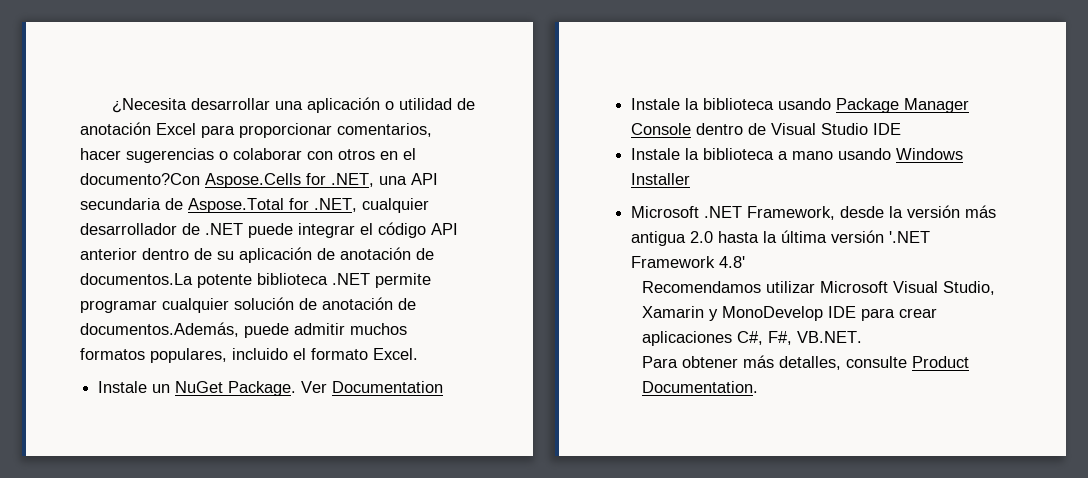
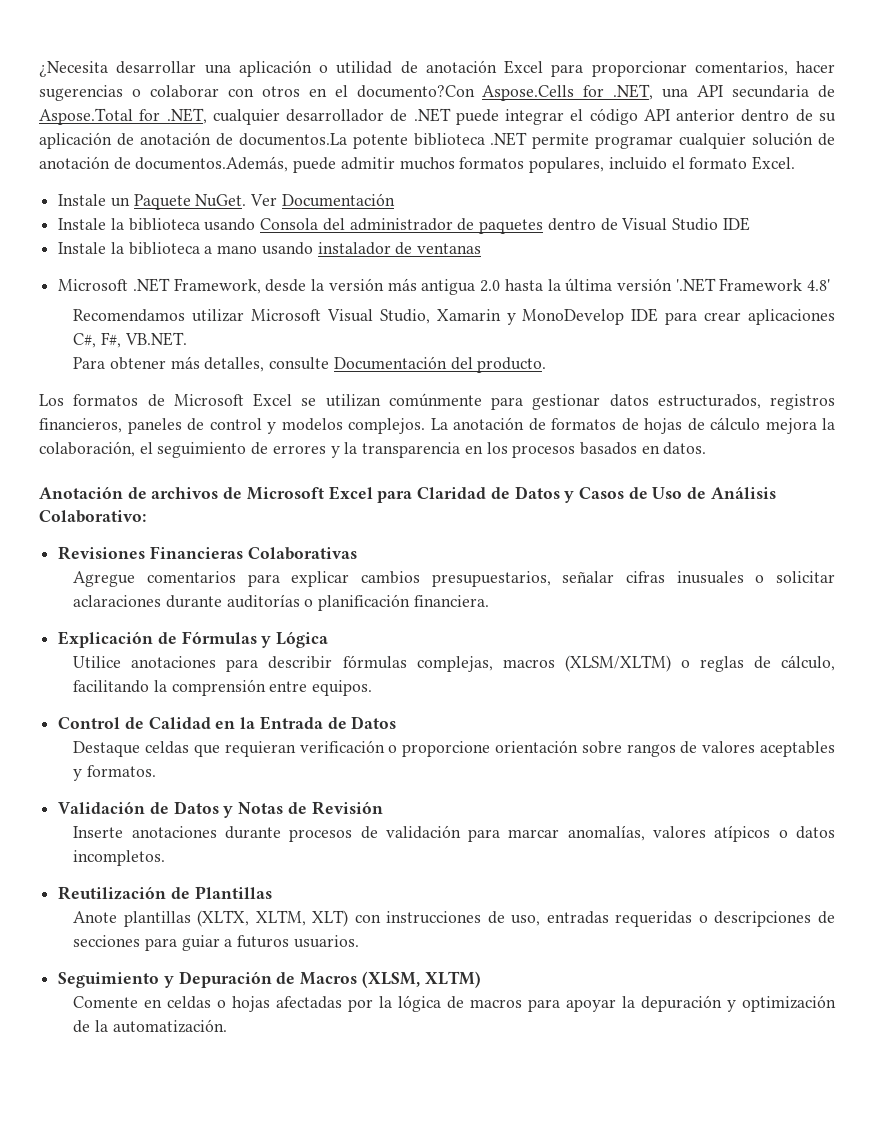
- Instale un NuGet Package. Ver Documentation
+ Instale un Paquete NuGet. Ver Documentación
- Instale la biblioteca usando Package Manager Console dentro de Visual Studio IDE
+ Instale la biblioteca usando Consola del administrador de paquetes dentro de Visual Studio IDE
- Instale la biblioteca a mano usando Windows Installer
+ Instale la biblioteca a mano usando instalador de ventanas
- Para obtener más detalles, consulte Product Documentation.
+ Para obtener más detalles, consulte Documentación del producto.
+ Los formatos de Microsoft Excel se utilizan comúnmente para gestionar datos estructurados, registros financieros, paneles de control y modelos complejos. La anotación de formatos de hojas de cálculo mejora la colaboración, el seguimiento de errores y la transparencia en los procesos basados en datos.
+ Anotación de archivos de Microsoft Excel para Claridad de Datos y Casos de Uso de Análisis Colaborativo:
+ Revisiones Financieras Colaborativas
+ Agregue comentarios para explicar cambios presupuestarios, señalar cifras inusuales o solicitar aclaraciones durante auditorías o planificación financiera.
+ Explicación de Fórmulas y Lógica
+ Utilice anotaciones para describir fórmulas complejas, macros (XLSM/XLTM) o reglas de cálculo, facilitando la comprensión entre equipos.
+ Control de Calidad en la Entrada de Datos
+ Destaque celdas que requieran verificación o proporcione orientación sobre rangos de valores aceptables y formatos.
+ Validación de Datos y Notas de Revisión
+ Inserte anotaciones durante procesos de validación para marcar anomalías, valores atípicos o datos incompletos.
+ Reutilización de Plantillas
+ Anote plantillas (XLTX, XLTM, XLT) con instrucciones de uso, entradas requeridas o descripciones de secciones para guiar a futuros usuarios.
+ Seguimiento y Depuración de Macros (XLSM, XLTM)
+ Comente en celdas o hojas afectadas por la lógica de macros para apoyar la depuración y optimización de la automatización.

